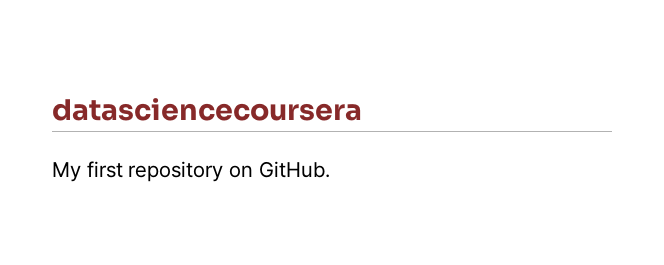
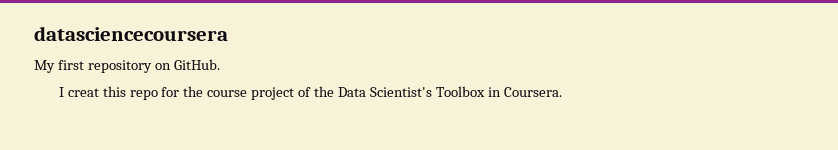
+ I creat this repo for the course project of the Data Scientist's Toolbox in Coursera.

